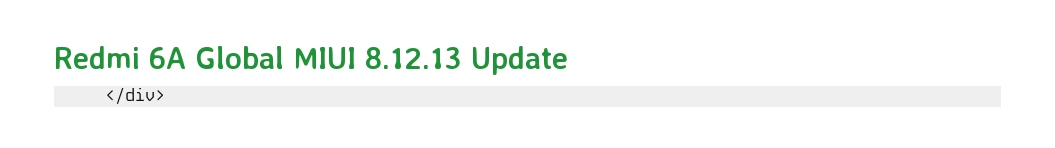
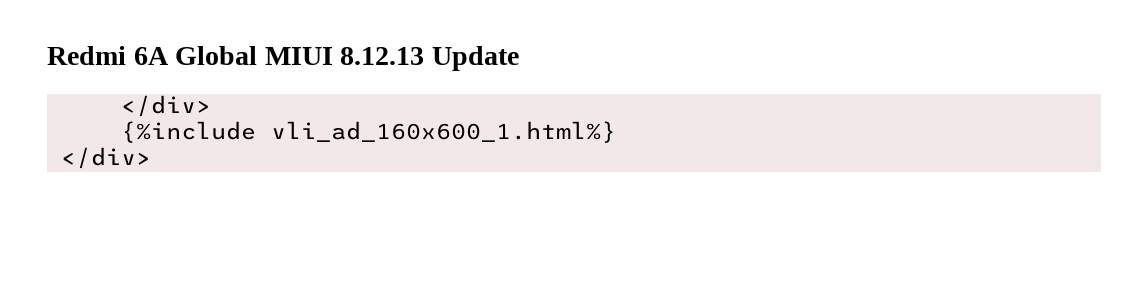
+ {%include vli_ad_160x600_1.html%}
+ </div>

